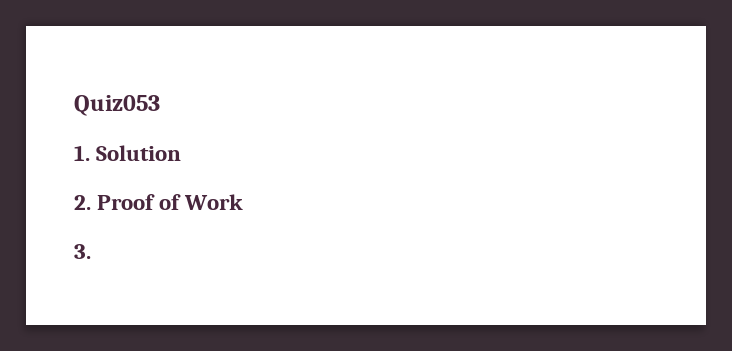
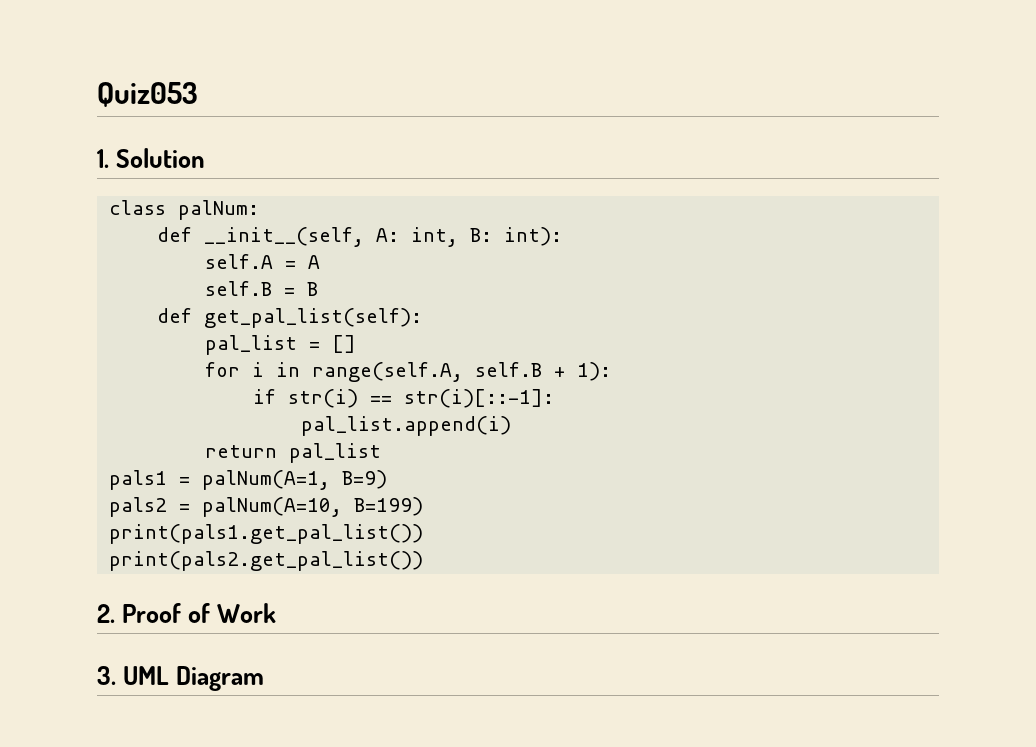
+ class palNum:
+ def __init__(self, A: int, B: int):
+ self.A = A
+ self.B = B
+ def get_pal_list(self):
+ pal_list = []
+ for i in range(self.A, self.B + 1):
+ if str(i) == str(i)[::-1]:
+ pal_list.append(i)
+ return pal_list
+ pals1 = palNum(A=1, B=9)
+ pals2 = palNum(A=10, B=199)
+ print(pals1.get_pal_list())
+ print(pals2.get_pal_list())
- 3.
+ 3. UML Diagram

